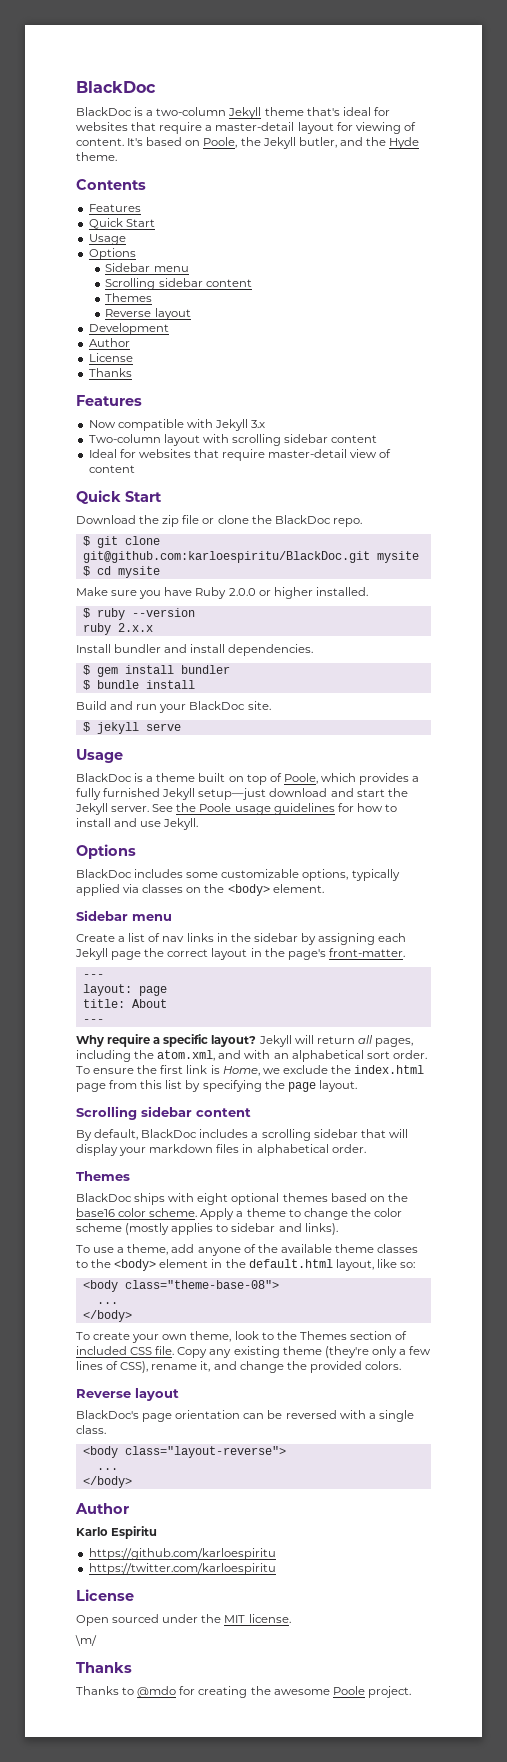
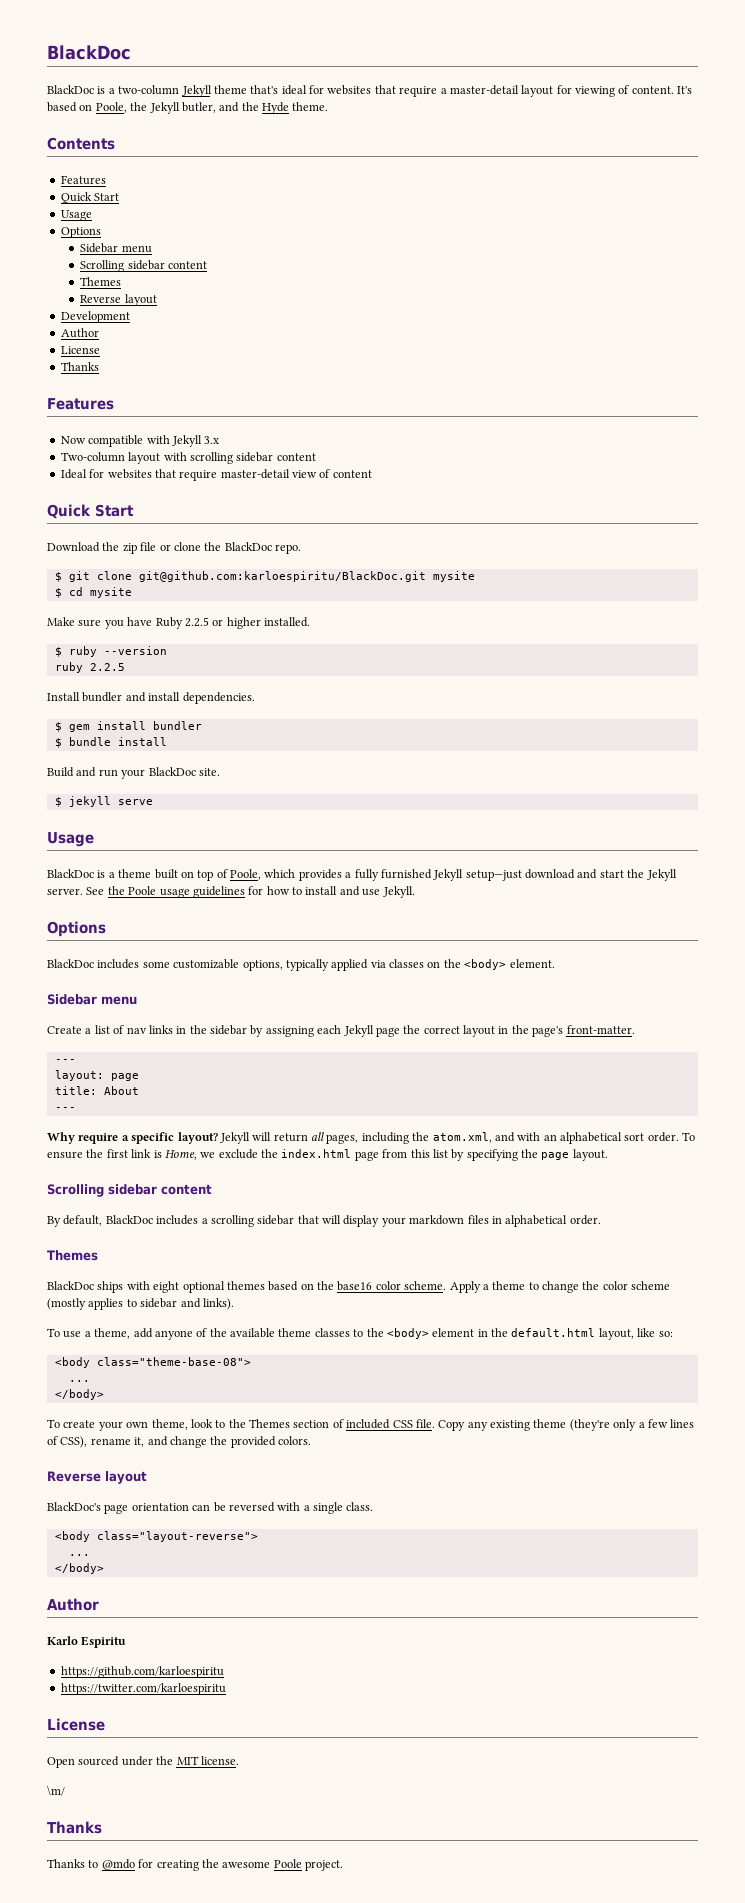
- Make sure you have Ruby 2.0.0 or higher installed.
+ Make sure you have Ruby 2.2.5 or higher installed.
- ruby 2.x.x
+ ruby 2.2.5

